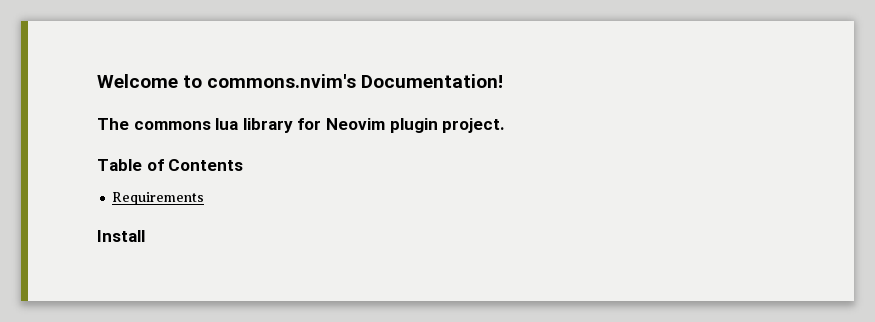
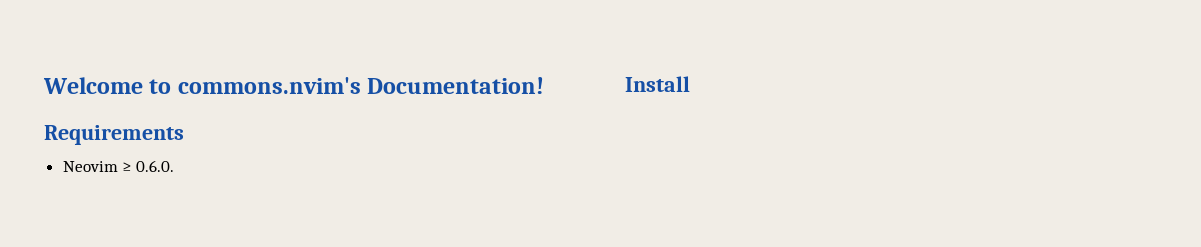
- The commons lua library for Neovim plugin project.
- Table of Contents
  Requirements
+ Neovim ≥ 0.6.0.

